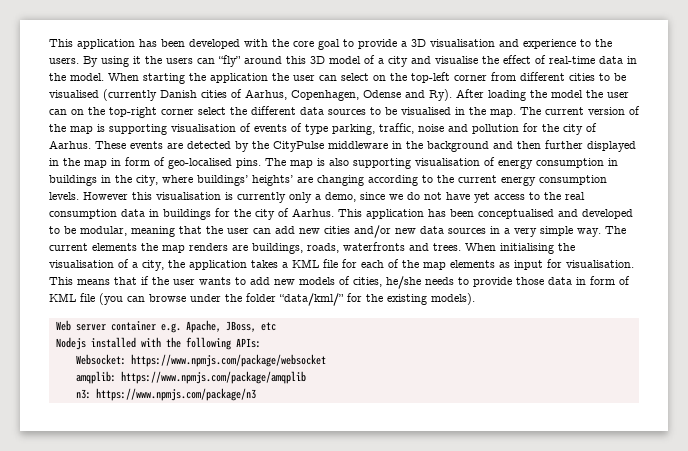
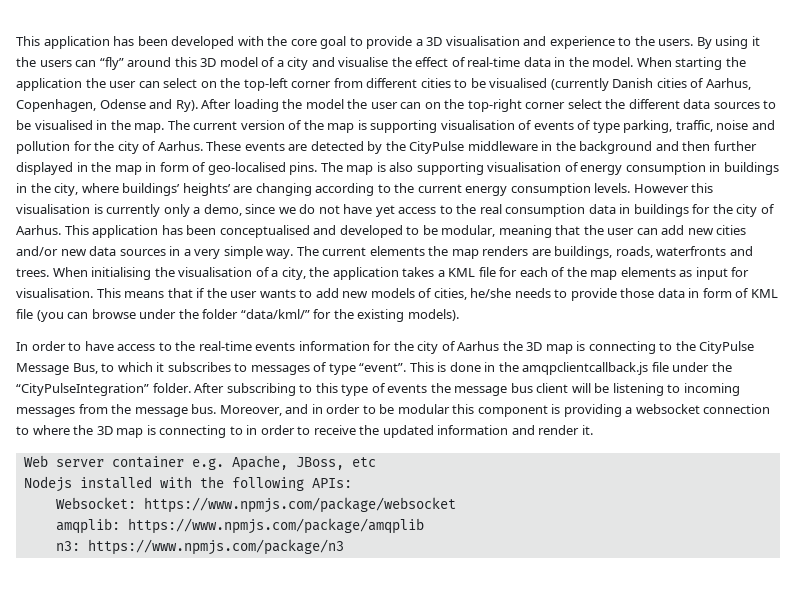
+ In order to have access to the real-time events information for the city of Aarhus the 3D map is connecting to the CityPulse Message Bus, to which it subscribes to messages of type “event”. This is done in the amqpclientcallback.js file under the “CityPulseIntegration” folder. After subscribing to this type of events the message bus client will be listening to incoming messages from the message bus. Moreover, and in order to be modular this component is providing a websocket connection to where the 3D map is connecting to in order to receive the updated information and render it.

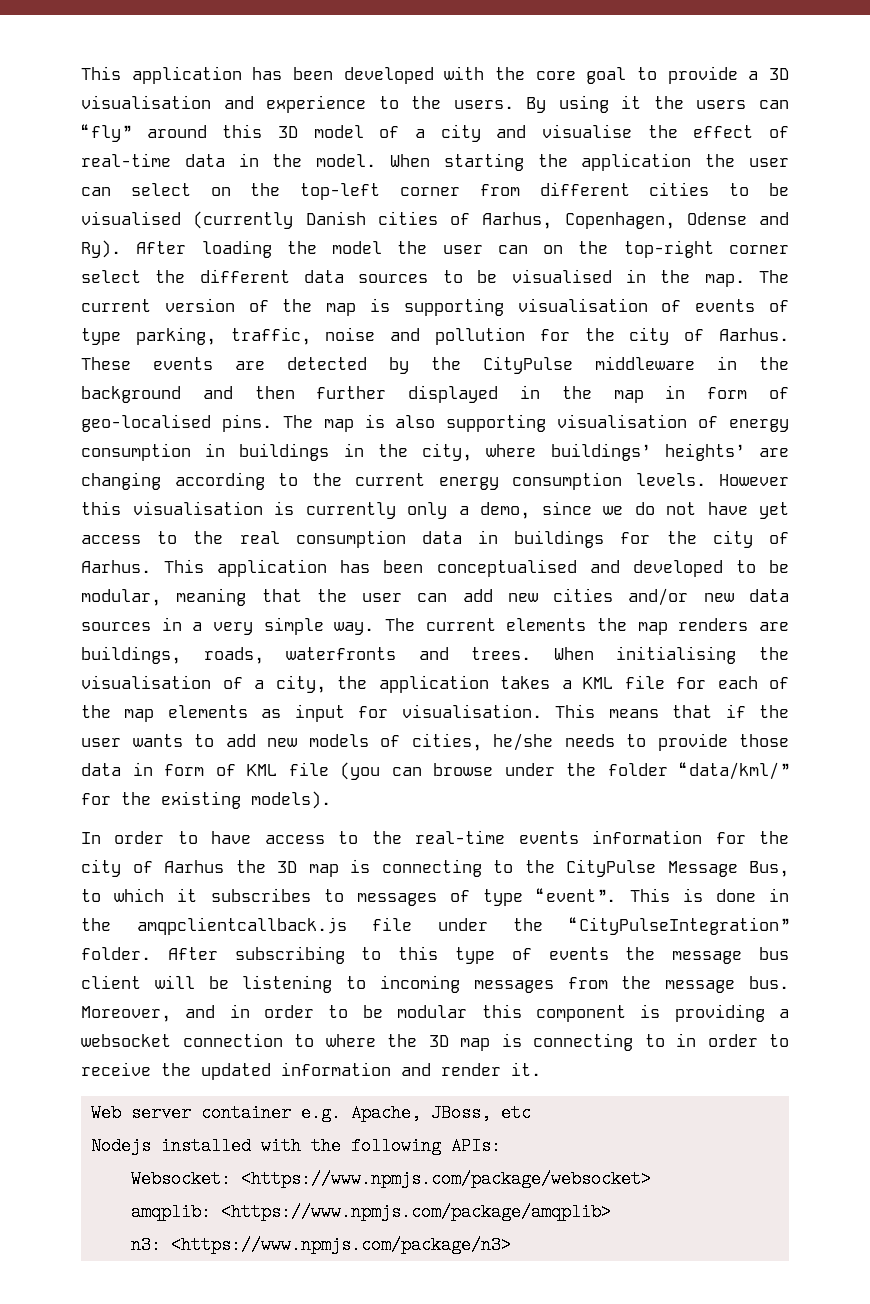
- Websocket: https://www.npmjs.com/package/websocket
+ Websocket: <https://www.npmjs.com/package/websocket>
- amqplib: https://www.npmjs.com/package/amqplib
+ amqplib: <https://www.npmjs.com/package/amqplib>
- n3: https://www.npmjs.com/package/n3
+ n3: <https://www.npmjs.com/package/n3>

